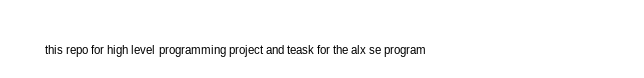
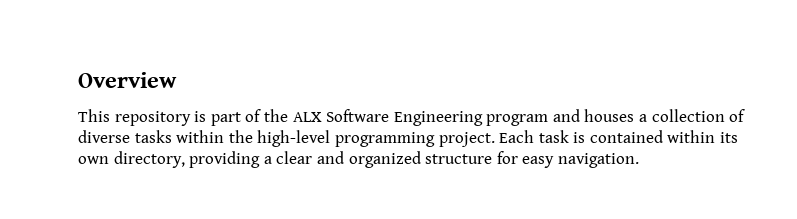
- this repo for high level programming project and teask for the alx se program
+ Overview
+ This repository is part of the ALX Software Engineering program and houses a collection of diverse tasks within the high-level programming project. Each task is contained within its own directory, providing a clear and organized structure for easy navigation.

